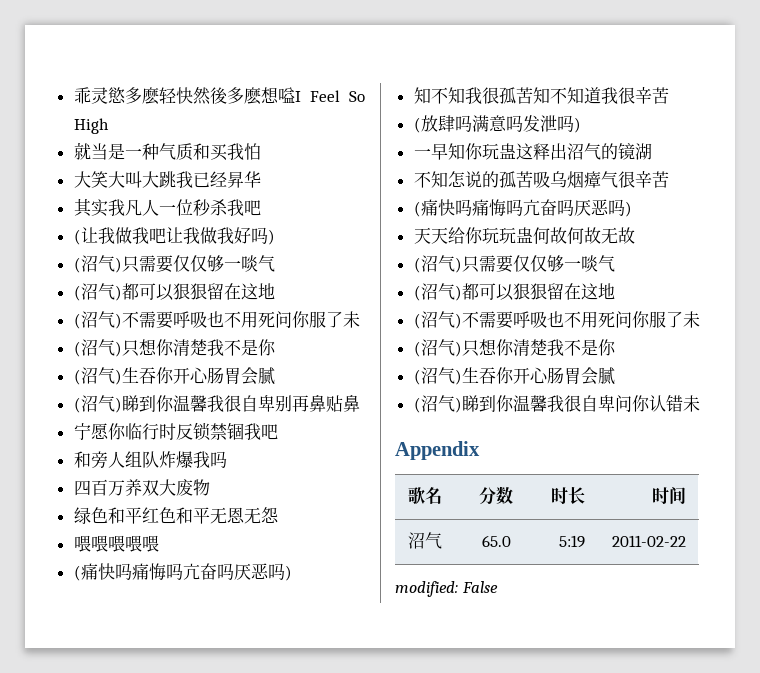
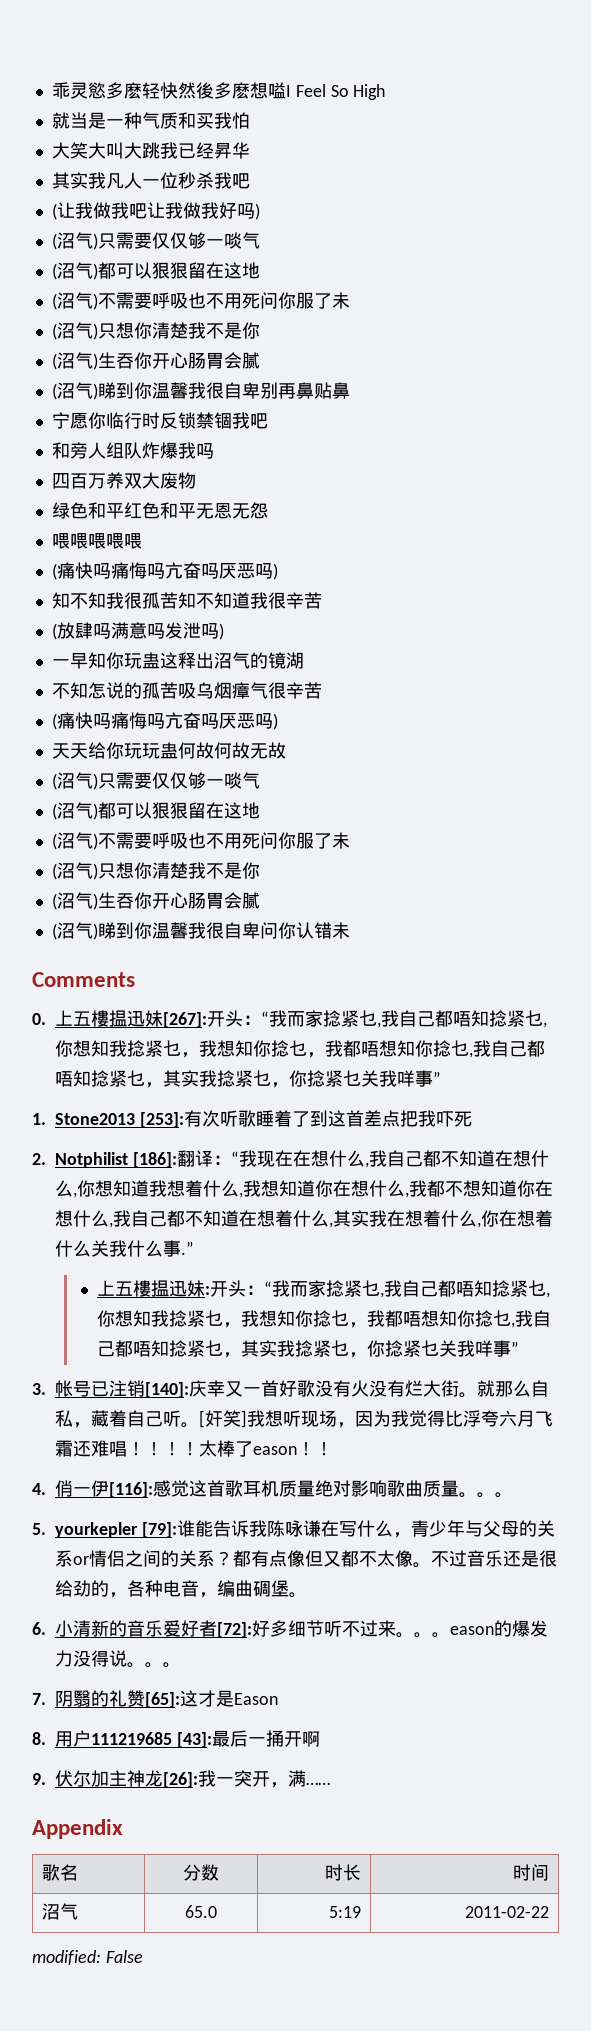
+ Comments
+ 0.上五樓揾迅妹[267]:开头：“我而家捻紧乜,我自己都唔知捻紧乜,你想知我捻紧乜，我想知你捻乜，我都唔想知你捻乜,我自己都唔知捻紧乜，其实我捻紧乜，你捻紧乜关我咩事”
+ 1. Stone2013 [253]:有次听歌睡着了到这首差点把我吓死
+ 2. Notphilist [186]:翻译：“我现在在想什么,我自己都不知道在想什么,你想知道我想着什么,我想知道你在想什么,我都不想知道你在想什么,我自己都不知道在想着什么,其实我在想着什么,你在想着什么关我什么事.”
+ 上五樓揾迅妹:开头：“我而家捻紧乜,我自己都唔知捻紧乜,你想知我捻紧乜，我想知你捻乜，我都唔想知你捻乜,我自己都唔知捻紧乜，其实我捻紧乜，你捻紧乜关我咩事”
+ 3.帐号已注销[140]:庆幸又一首好歌没有火没有烂大街。就那么自私，藏着自己听。[奸笑]我想听现场，因为我觉得比浮夸六月飞霜还难唱！！！！太棒了eason！！
+ 4.俏一伊[116]:感觉这首歌耳机质量绝对影响歌曲质量。。。
+ 5. yourkepler [79]:谁能告诉我陈咏谦在写什么，青少年与父母的关系or情侣之间的关系？都有点像但又都不太像。不过音乐还是很给劲的，各种电音，编曲碉堡。
+ 6.小清新的音乐爱好者[72]:好多细节听不过来。。。eason的爆发力没得说。。。
+ 7.阴翳的礼赞[65]:这才是Eason
+ 8.用户111219685 [43]:最后一捅开啊
+ 9.伏尔加主神龙[26]:我一突开，满……

